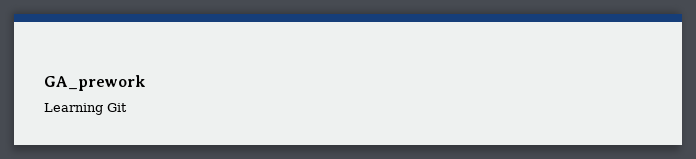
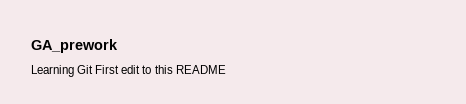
- Learning Git
+ Learning Git First edit to this README

